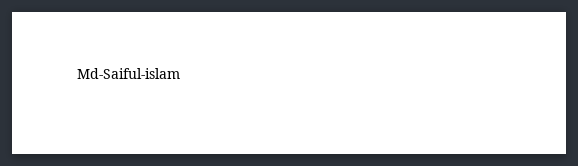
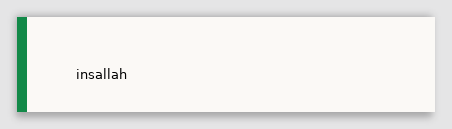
- Md-Saiful-islam
+ insallah

